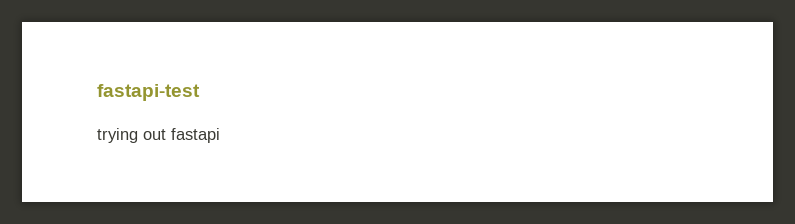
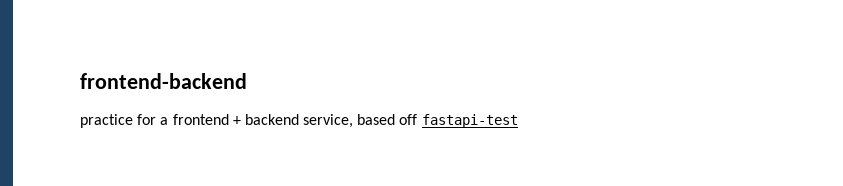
- fastapi-test
- trying out fastapi
+ frontend-backend
+ practice for a frontend + backend service, based off fastapi-test

